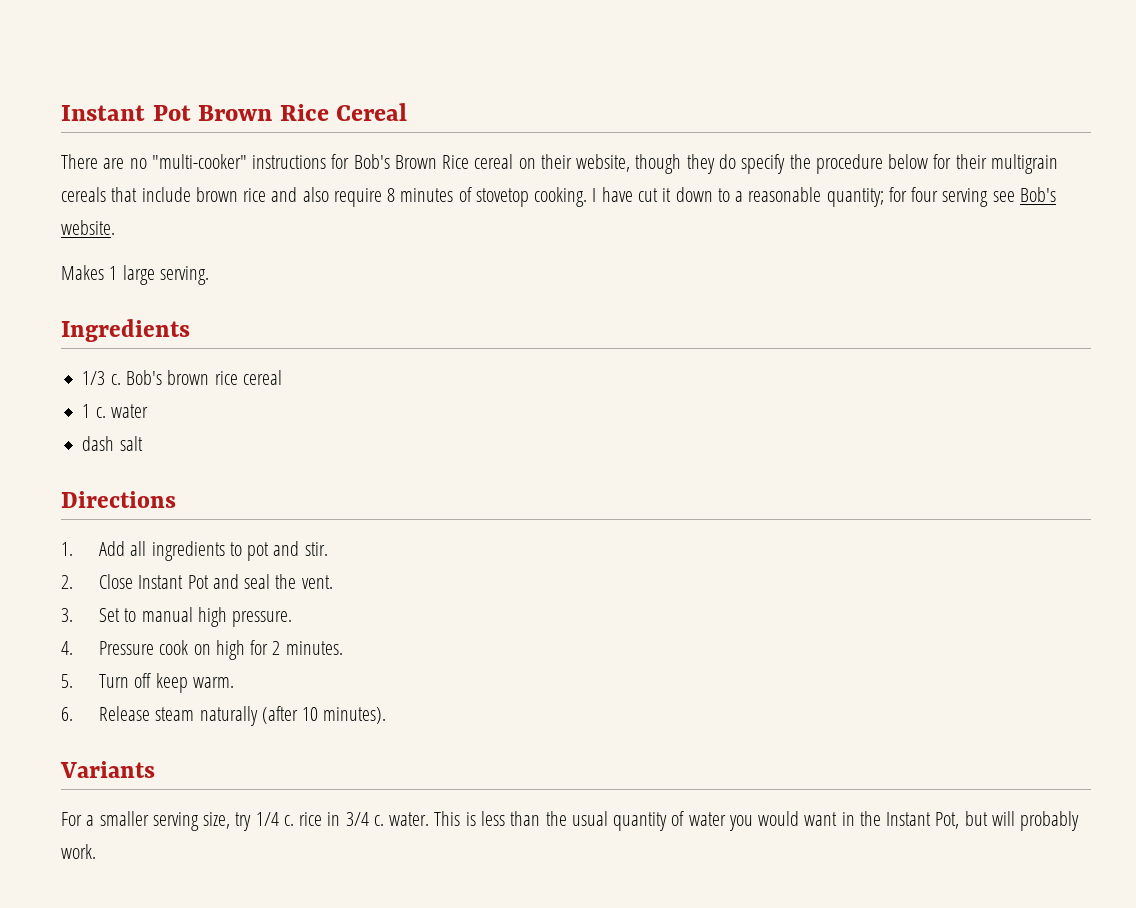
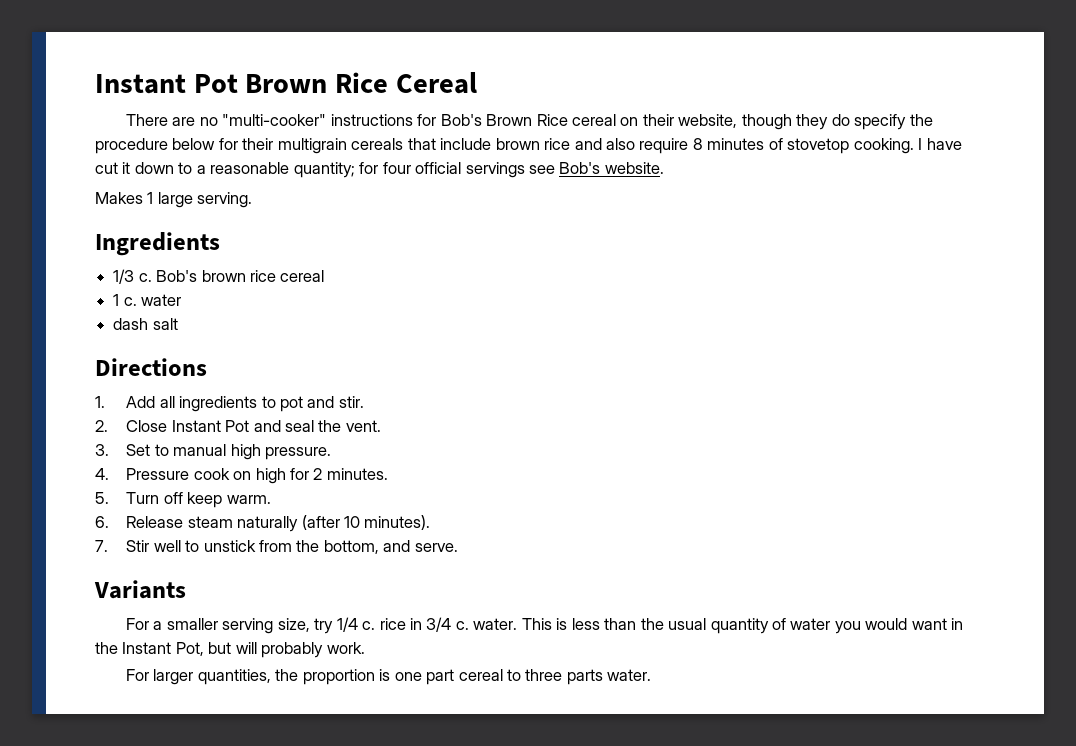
- I have cut it down to a reasonable quantity; for four serving see Bob's website.
+ I have cut it down to a reasonable quantity; for four official servings see Bob's website.
+ 7. Stir well to unstick from the bottom, and serve.
+ For larger quantities, the proportion is one part cereal to three parts water.

